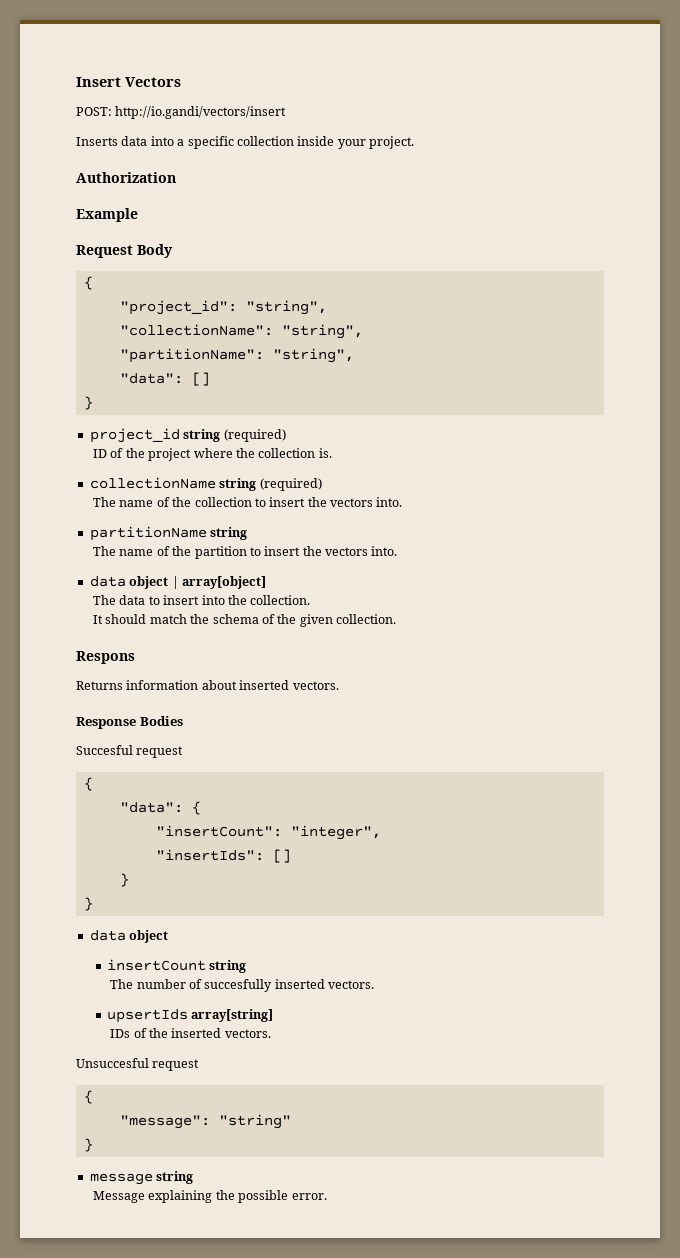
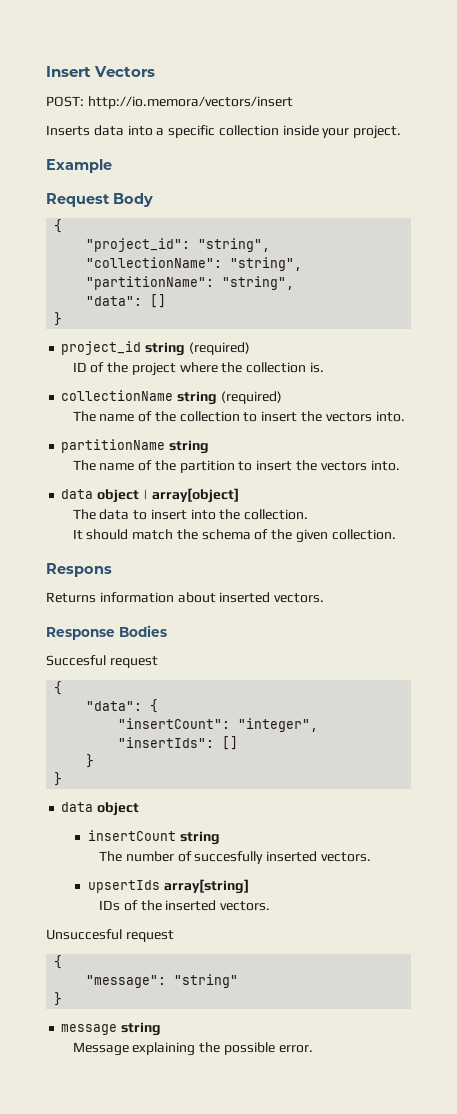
- POST: http://io.gandi/vectors/insert
+ POST: http://io.memora/vectors/insert
- Authorization

